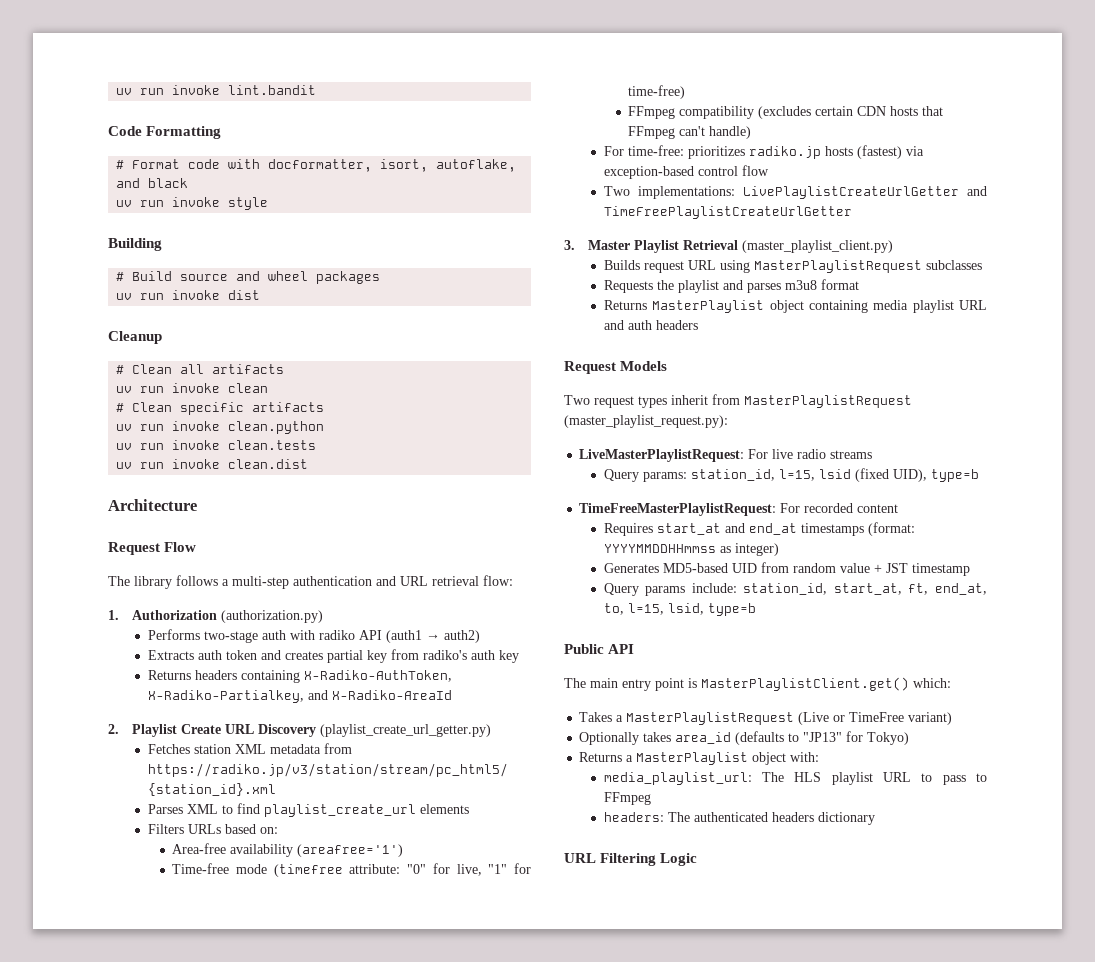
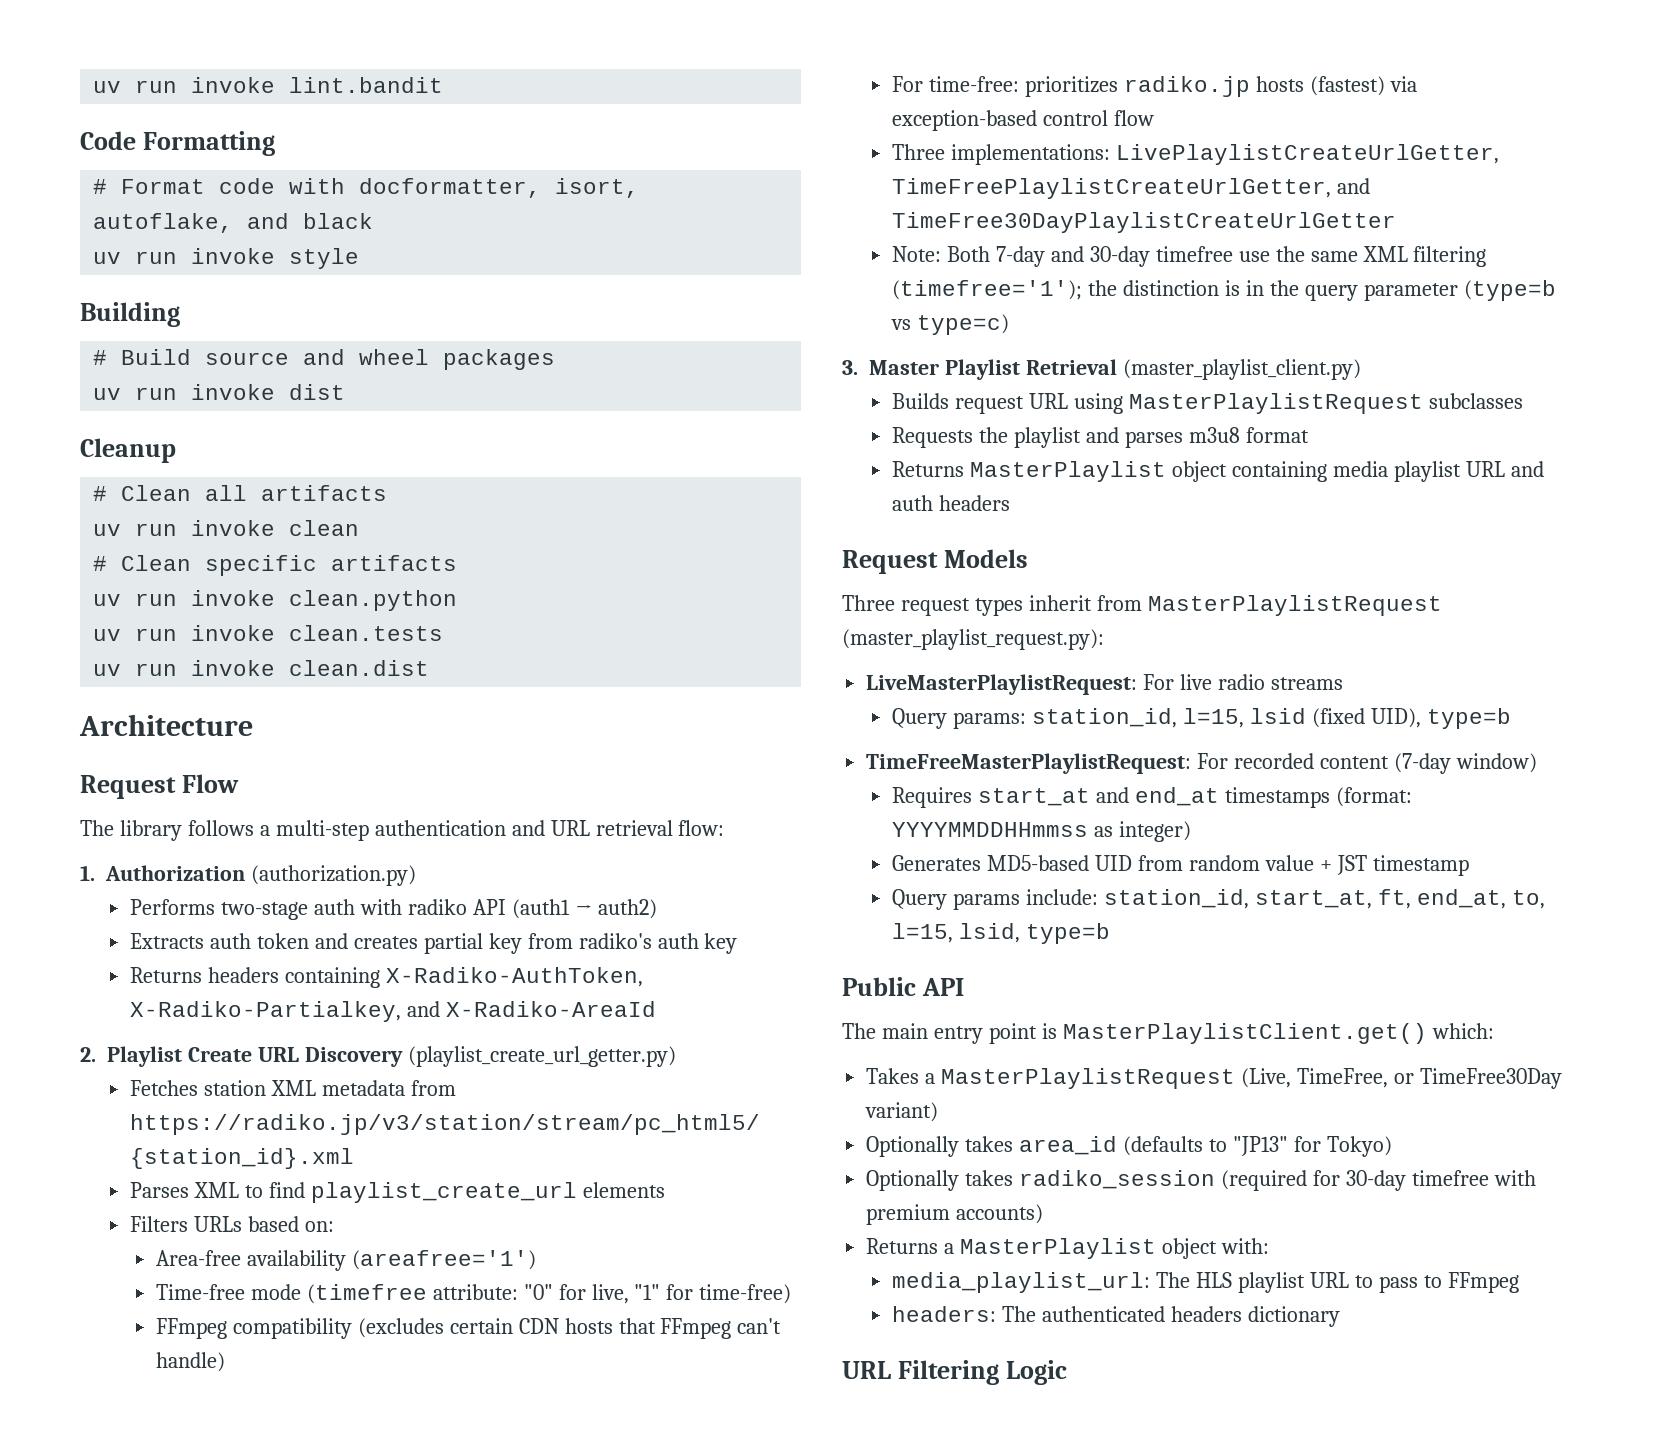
- Two implementations: LivePlaylistCreateUrlGetter and TimeFreePlaylistCreateUrlGetter
+ Three implementations: LivePlaylistCreateUrlGetter, TimeFreePlaylistCreateUrlGetter, and TimeFree30DayPlaylistCreateUrlGetter
+ Note: Both 7-day and 30-day timefree use the same XML filtering (timefree='1'); the distinction is in the query parameter (type=b vs type=c)
- Two request types inherit from MasterPlaylistRequest (master_playlist_request.py):
+ Three request types inherit from MasterPlaylistRequest (master_playlist_request.py):
- TimeFreeMasterPlaylistRequest: For recorded content
+ TimeFreeMasterPlaylistRequest: For recorded content (7-day window)
- Takes a MasterPlaylistRequest (Live or TimeFree variant)
+ Takes a MasterPlaylistRequest (Live, TimeFree, or TimeFree30Day variant)
+ Optionally takes radiko_session (required for 30-day timefree with premium accounts)

